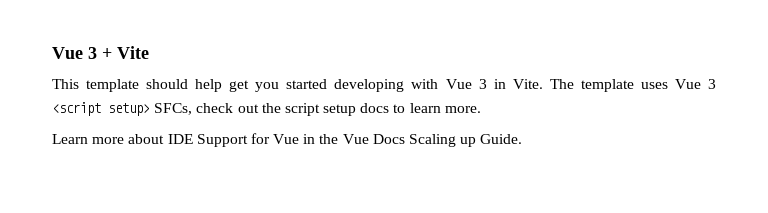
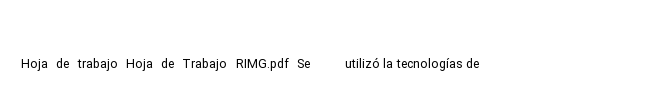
- Vue 3 + Vite
- This template should help get you started developing with Vue 3 in Vite. The template uses Vue 3 <script setup> SFCs, check out the script setup docs to learn more.
- Learn more about IDE Support for Vue in the Vue Docs Scaling up Guide.
+ Hoja de trabajo Hoja de Trabajo RIMG.pdf Se utilizó la tecnologías de

